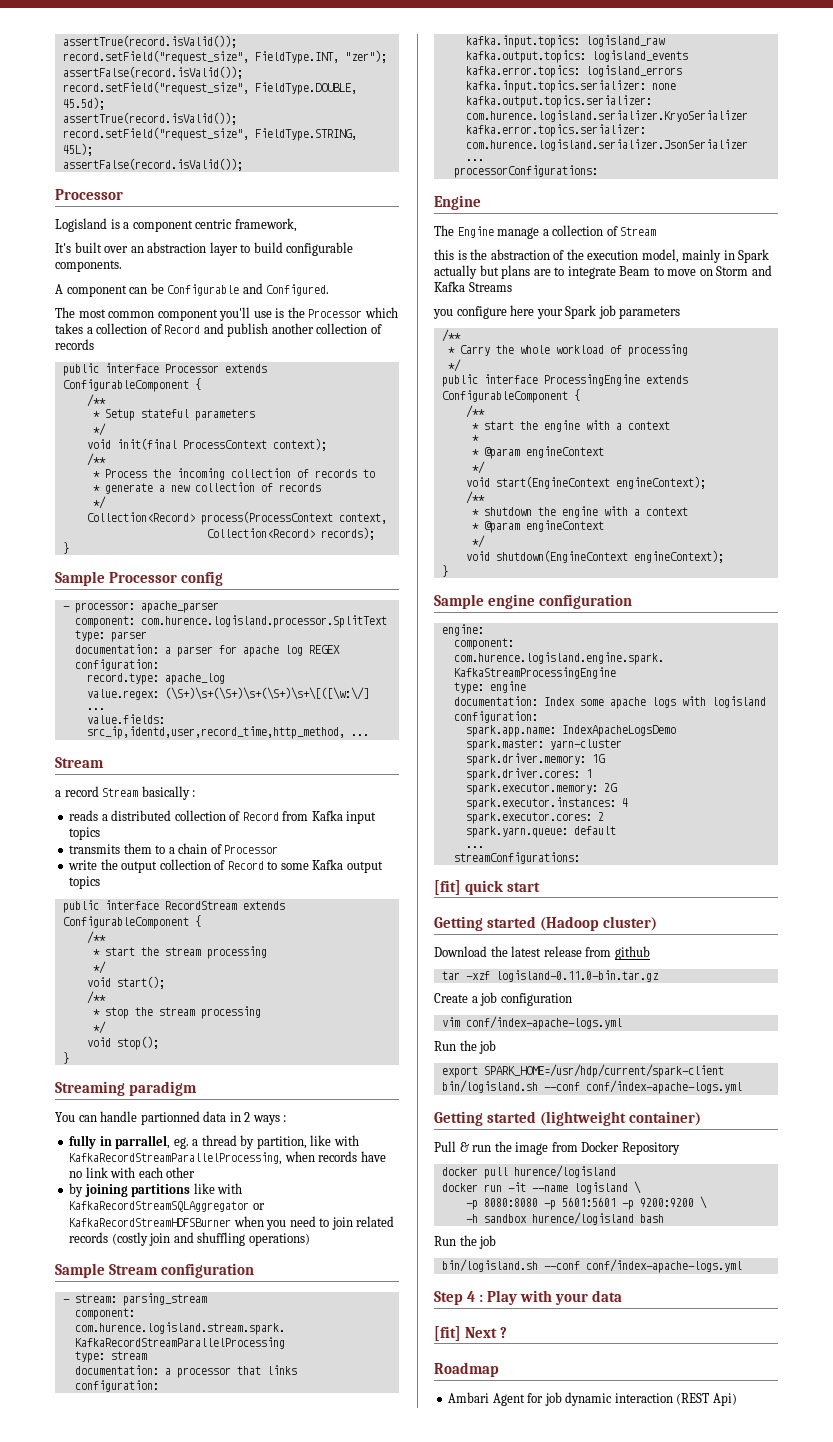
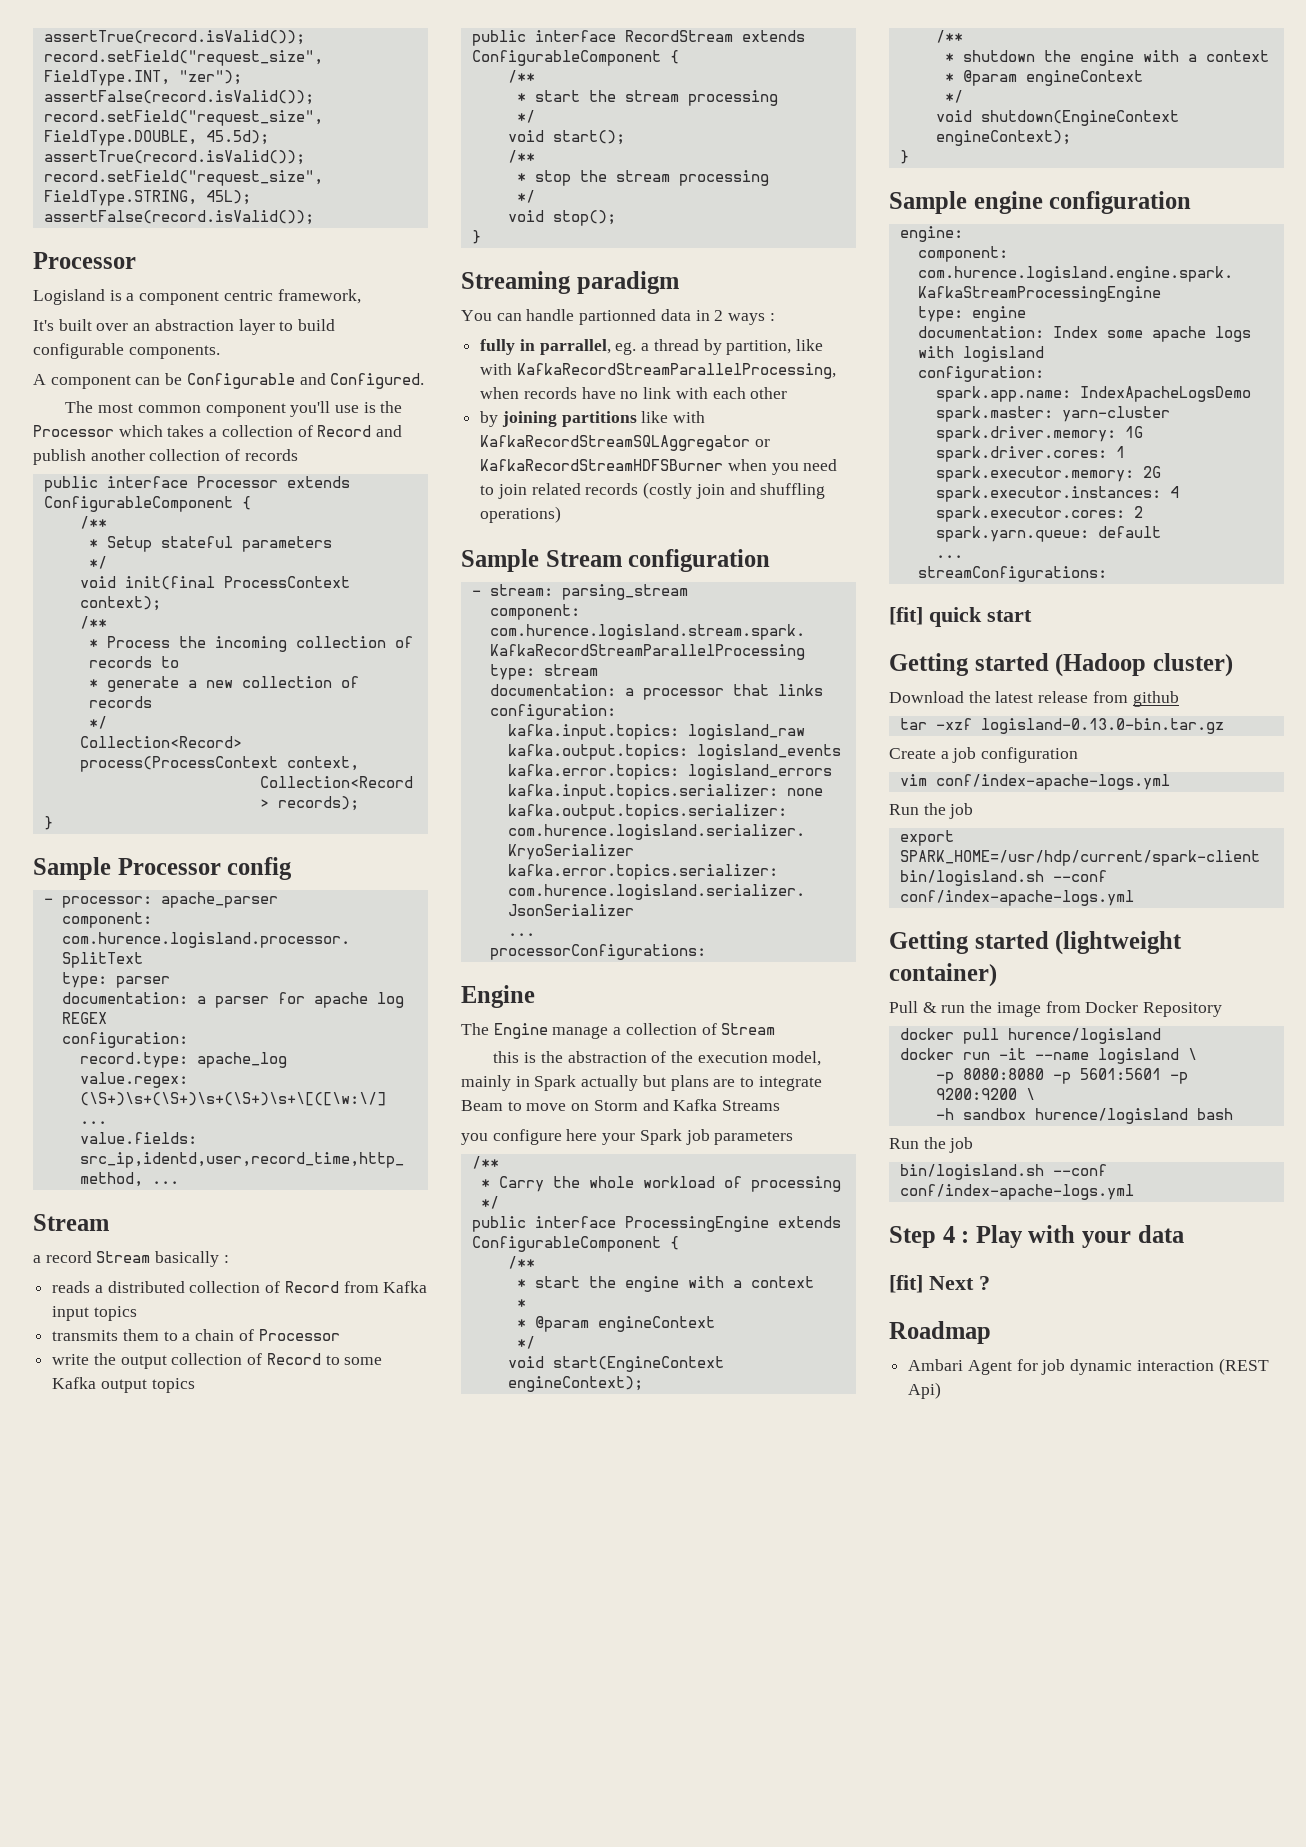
- tar -xzf logisland-0.11.0-bin.tar.gz
+ tar -xzf logisland-0.13.0-bin.tar.gz

